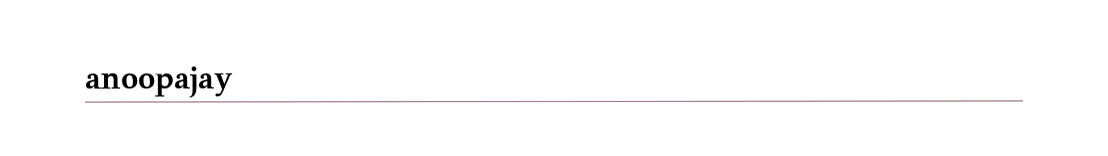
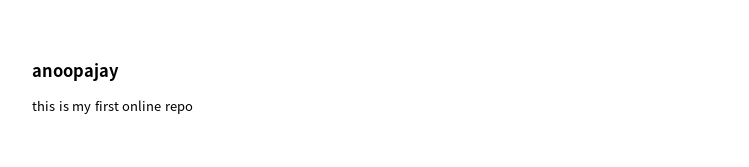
+ this is my first online repo

